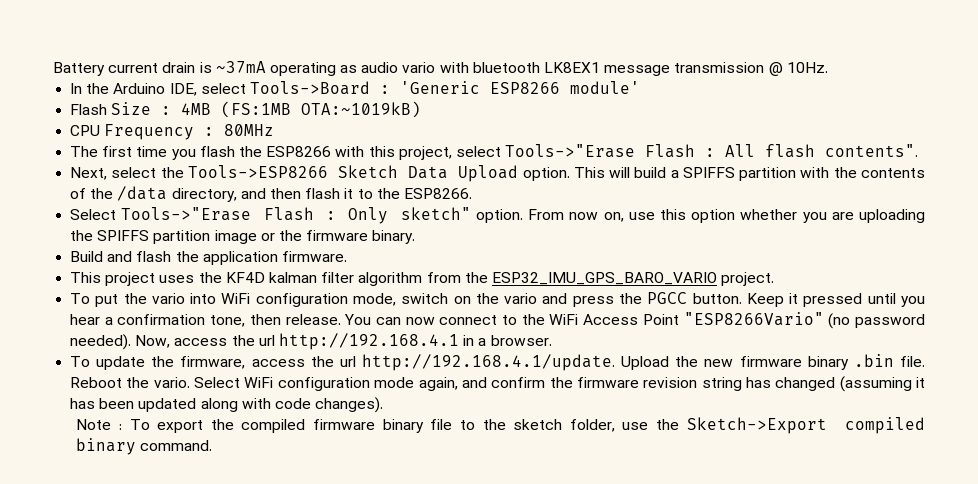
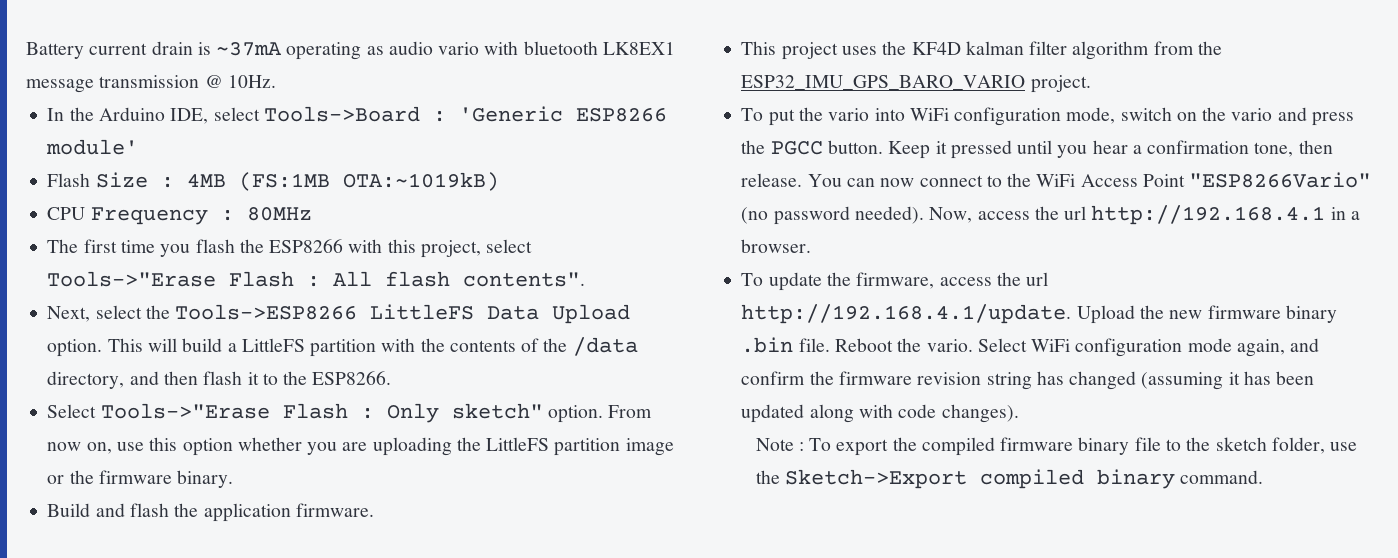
- Next, select the Tools->ESP8266 Sketch Data Upload option.
+ Next, select the Tools->ESP8266 LittleFS Data Upload option.
- This will build a SPIFFS partition with the contents of the /data directory, and then flash it to the ESP8266.
+ This will build a LittleFS partition with the contents of the /data directory, and then flash it to the ESP8266.
- From now on, use this option whether you are uploading the SPIFFS partition image or the firmware binary.
+ From now on, use this option whether you are uploading the LittleFS partition image or the firmware binary.

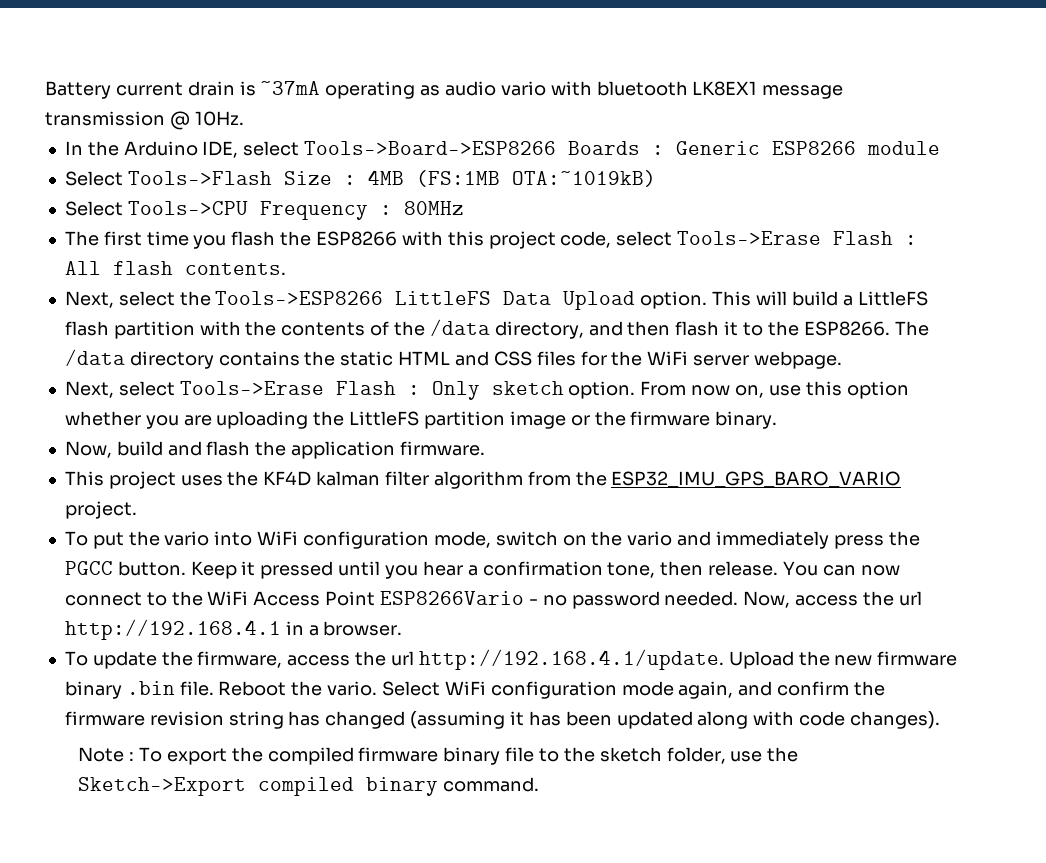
- In the Arduino IDE, select Tools->Board : 'Generic ESP8266 module'
- Flash Size : 4MB (FS:1MB OTA:~1019kB)
+ In the Arduino IDE, select Tools->Board->ESP8266 Boards : Generic ESP8266 module
+ Select Tools->Flash Size : 4MB (FS:1MB OTA:~1019kB)
- CPU Frequency : 80MHz
+ Select Tools->CPU Frequency : 80MHz
- The first time you flash the ESP8266 with this project, select Tools->"Erase Flash : All flash contents".
+ The first time you flash the ESP8266 with this project code, select Tools->Erase Flash : All flash contents.
- This will build a LittleFS partition with the contents of the /data directory, and then flash it to the ESP8266.
- Select Tools->"Erase Flash : Only sketch" option.
+ This will build a LittleFS flash partition with the contents of the /data directory, and then flash it to the ESP8266. The /data directory contains the static HTML and CSS files for the WiFi server webpage.
+ Next, select Tools->Erase Flash : Only sketch option.
- Build and flash the application firmware.
+ Now, build and flash the application firmware.
- To put the vario into WiFi configuration mode, switch on the vario and press the PGCC button.
+ To put the vario into WiFi configuration mode, switch on the vario and immediately press the PGCC button.
- You can now connect to the WiFi Access Point "ESP8266Vario" (no password needed).
+ You can now connect to the WiFi Access Point ESP8266Vario - no password needed.

